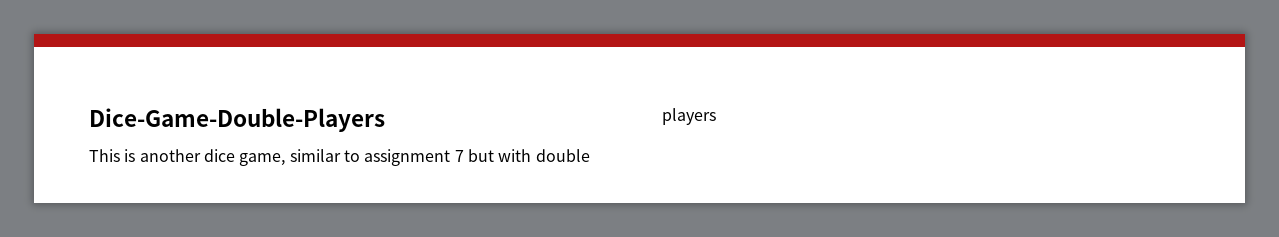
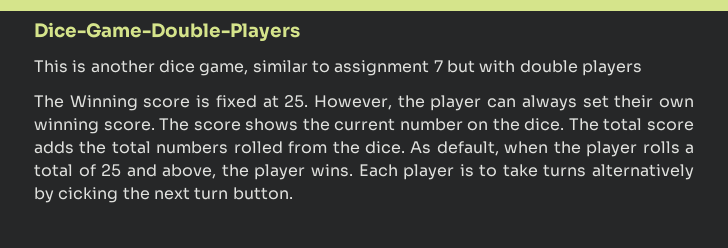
+ The Winning score is fixed at 25. However, the player can always set their own winning score. The score shows the current number on the dice. The total score adds the total numbers rolled from the dice. As default, when the player rolls a total of 25 and above, the player wins. Each player is to take turns alternatively by cicking the next turn button.

